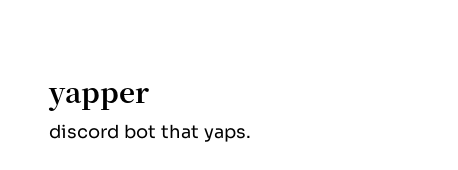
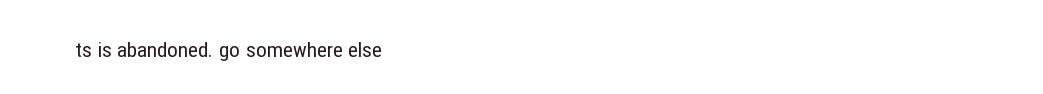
- yapper
- discord bot that yaps.
+ ts is abandoned. go somewhere else

